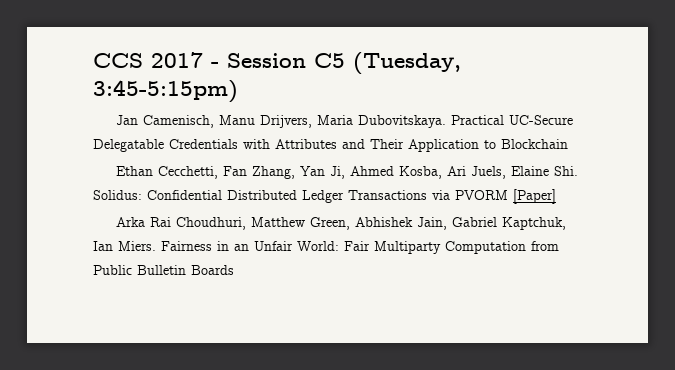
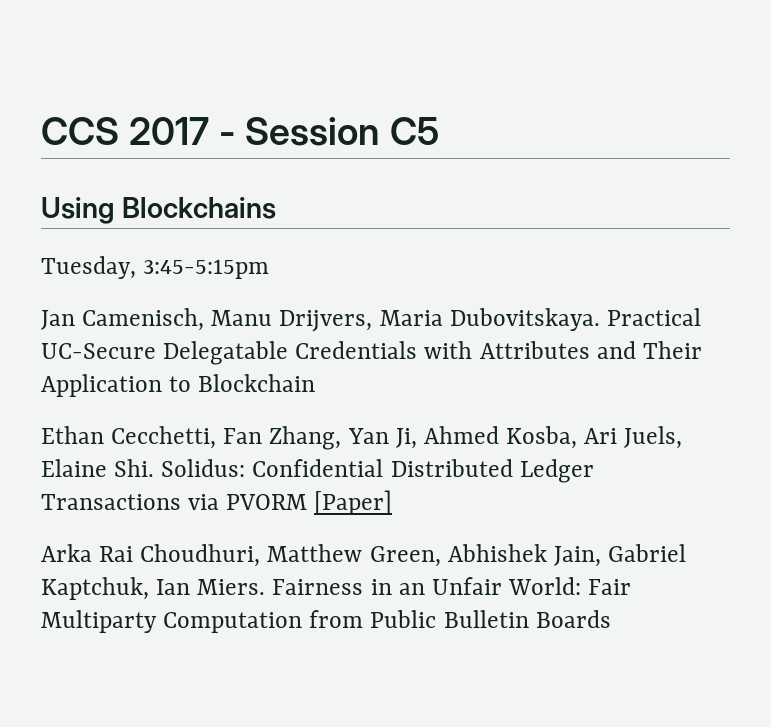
- CCS 2017 - Session C5 (Tuesday, 3:45-5:15pm)
+ CCS 2017 - Session C5
+ Using Blockchains
+ Tuesday, 3:45-5:15pm

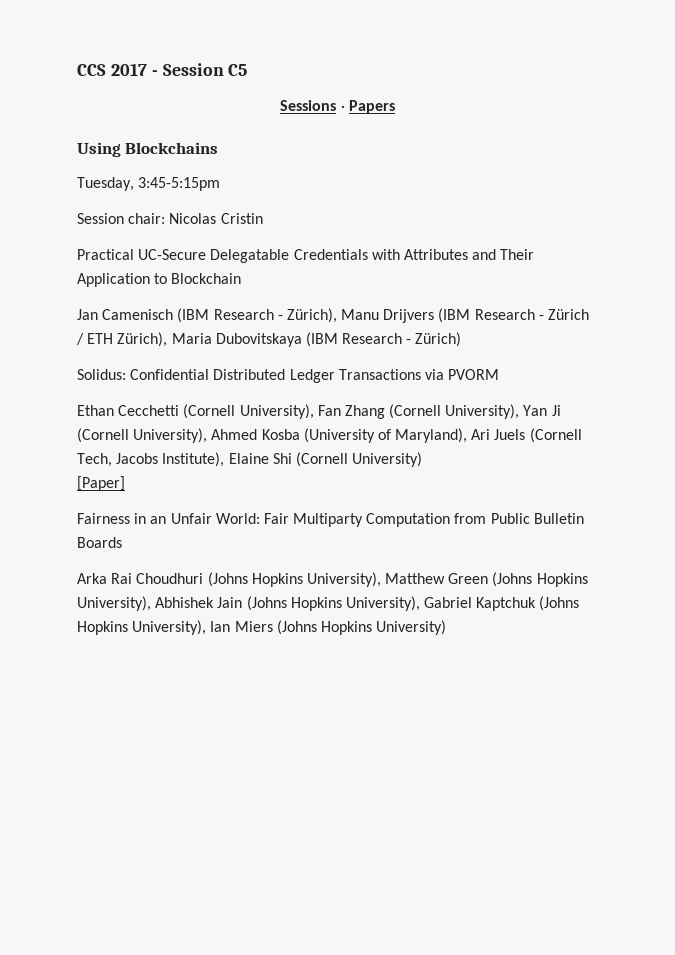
+ Sessions · Papers
- Jan Camenisch, Manu Drijvers, Maria Dubovitskaya. Practical UC-Secure Delegatable Credentials with Attributes and Their Application to Blockchain
+ Session chair: Nicolas Cristin
+ Practical UC-Secure Delegatable Credentials with Attributes and Their Application to Blockchain
- Ethan Cecchetti, Fan Zhang, Yan Ji, Ahmed Kosba, Ari Juels, Elaine Shi. Solidus: Confidential Distributed Ledger Transactions via PVORM [Paper]
- Arka Rai Choudhuri, Matthew Green, Abhishek Jain, Gabriel Kaptchuk, Ian Miers. Fairness in an Unfair World: Fair Multiparty Computation from Public Bulletin Boards
+ Jan Camenisch (IBM Research - Zürich), Manu Drijvers (IBM Research - Zürich / ETH Zürich), Maria Dubovitskaya (IBM Research - Zürich)
+ Solidus: Confidential Distributed Ledger Transactions via PVORM
+ Ethan Cecchetti (Cornell University), Fan Zhang (Cornell University), Yan Ji (Cornell University), Ahmed Kosba (University of Maryland), Ari Juels (Cornell Tech, Jacobs Institute), Elaine Shi (Cornell University)
+ [Paper]
+ Fairness in an Unfair World: Fair Multiparty Computation from Public Bulletin Boards
+ Arka Rai Choudhuri (Johns Hopkins University), Matthew Green (Johns Hopkins University), Abhishek Jain (Johns Hopkins University), Gabriel Kaptchuk (Johns Hopkins University), Ian Miers (Johns Hopkins University)

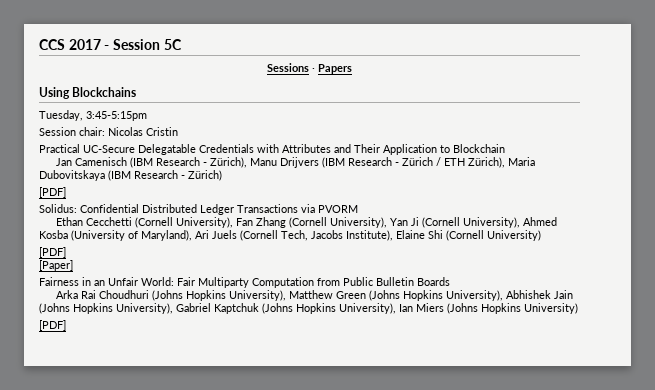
- CCS 2017 - Session C5
+ CCS 2017 - Session 5C
  Jan Camenisch (IBM Research - Zürich), Manu Drijvers (IBM Research - Zürich / ETH Zürich), Maria Dubovitskaya (IBM Research - Zürich)
+ [PDF]
  Ethan Cecchetti (Cornell University), Fan Zhang (Cornell University), Yan Ji (Cornell University), Ahmed Kosba (University of Maryland), Ari Juels (Cornell Tech, Jacobs Institute), Elaine Shi (Cornell University)
+ [PDF]
  Arka Rai Choudhuri (Johns Hopkins University), Matthew Green (Johns Hopkins University), Abhishek Jain (Johns Hopkins University), Gabriel Kaptchuk (Johns Hopkins University), Ian Miers (Johns Hopkins University)
+ [PDF]

